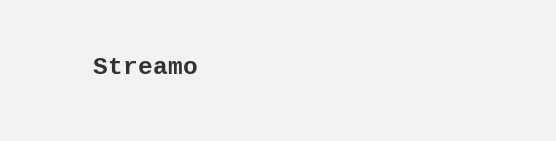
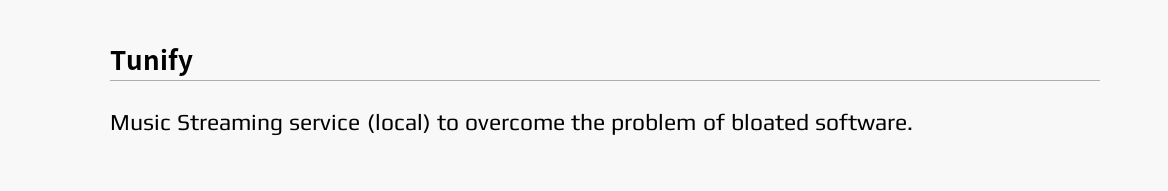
- Streamo
+ Tunify
+ Music Streaming service (local) to overcome the problem of bloated software.

